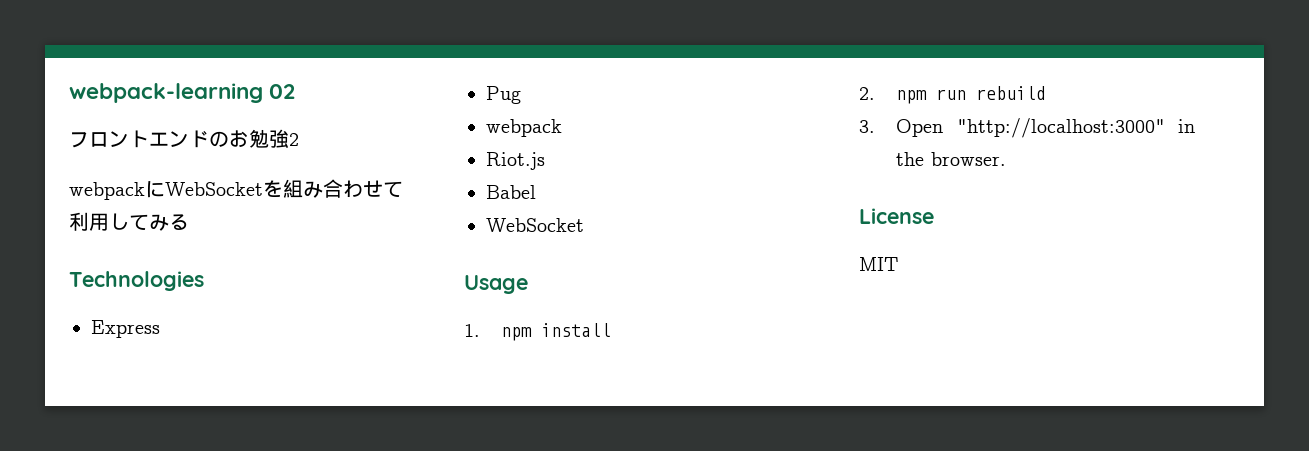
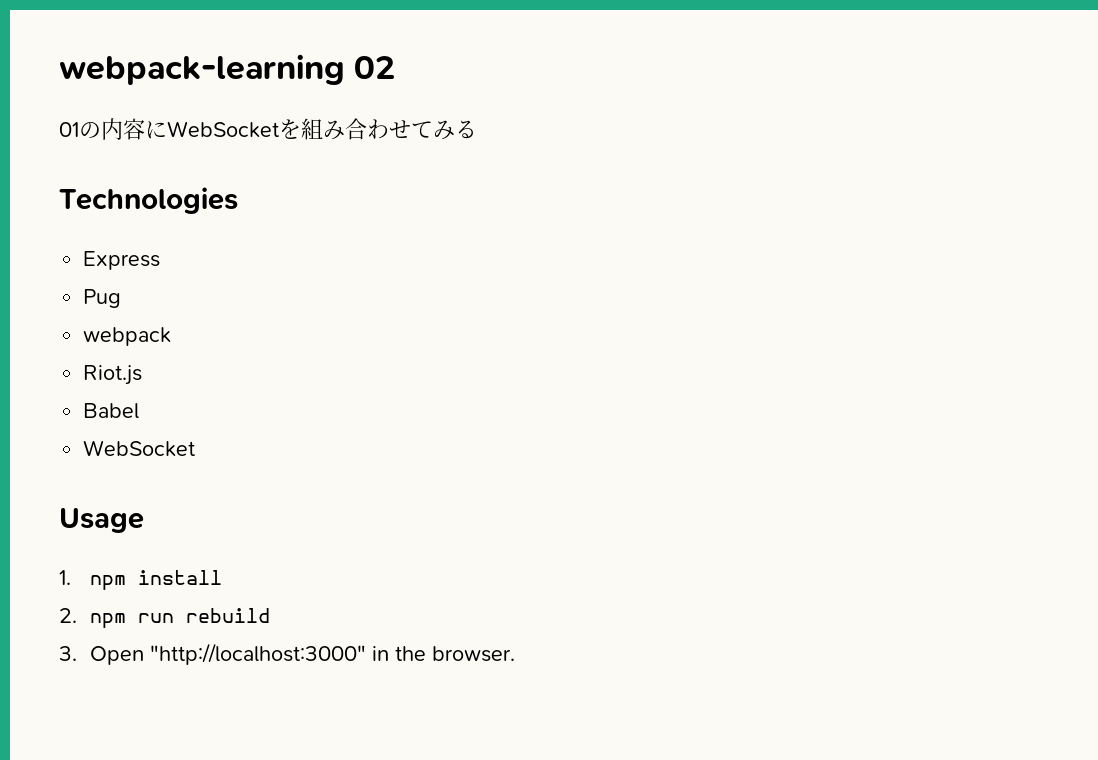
- フロントエンドのお勉強2
- webpackにWebSocketを組み合わせて利用してみる
+ 01の内容にWebSocketを組み合わせてみる
- License
- MIT

